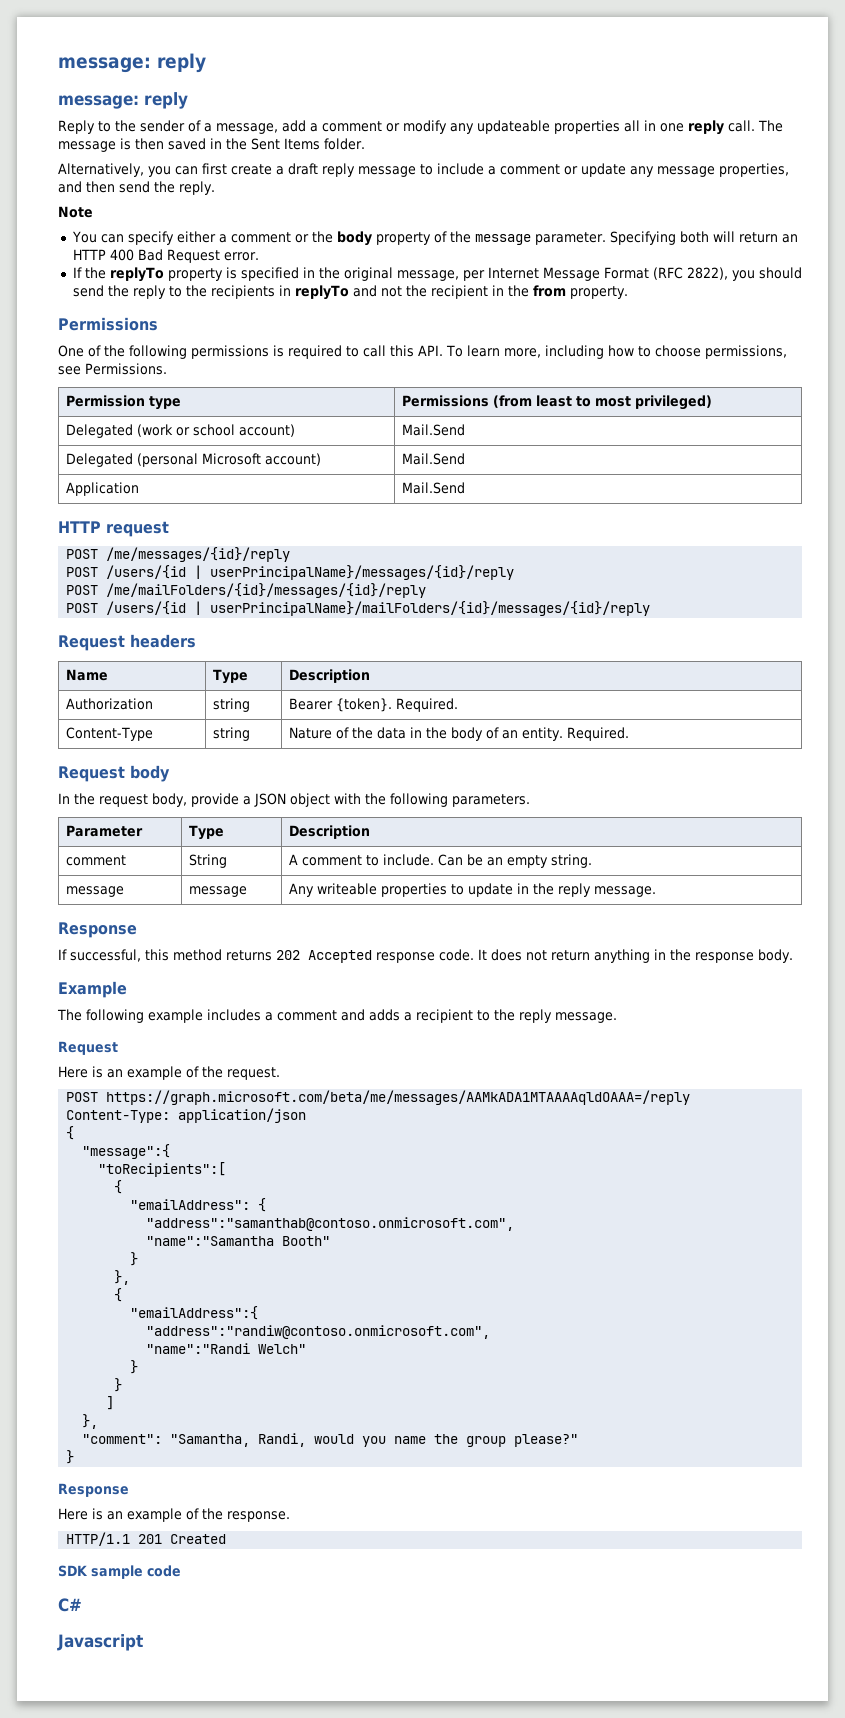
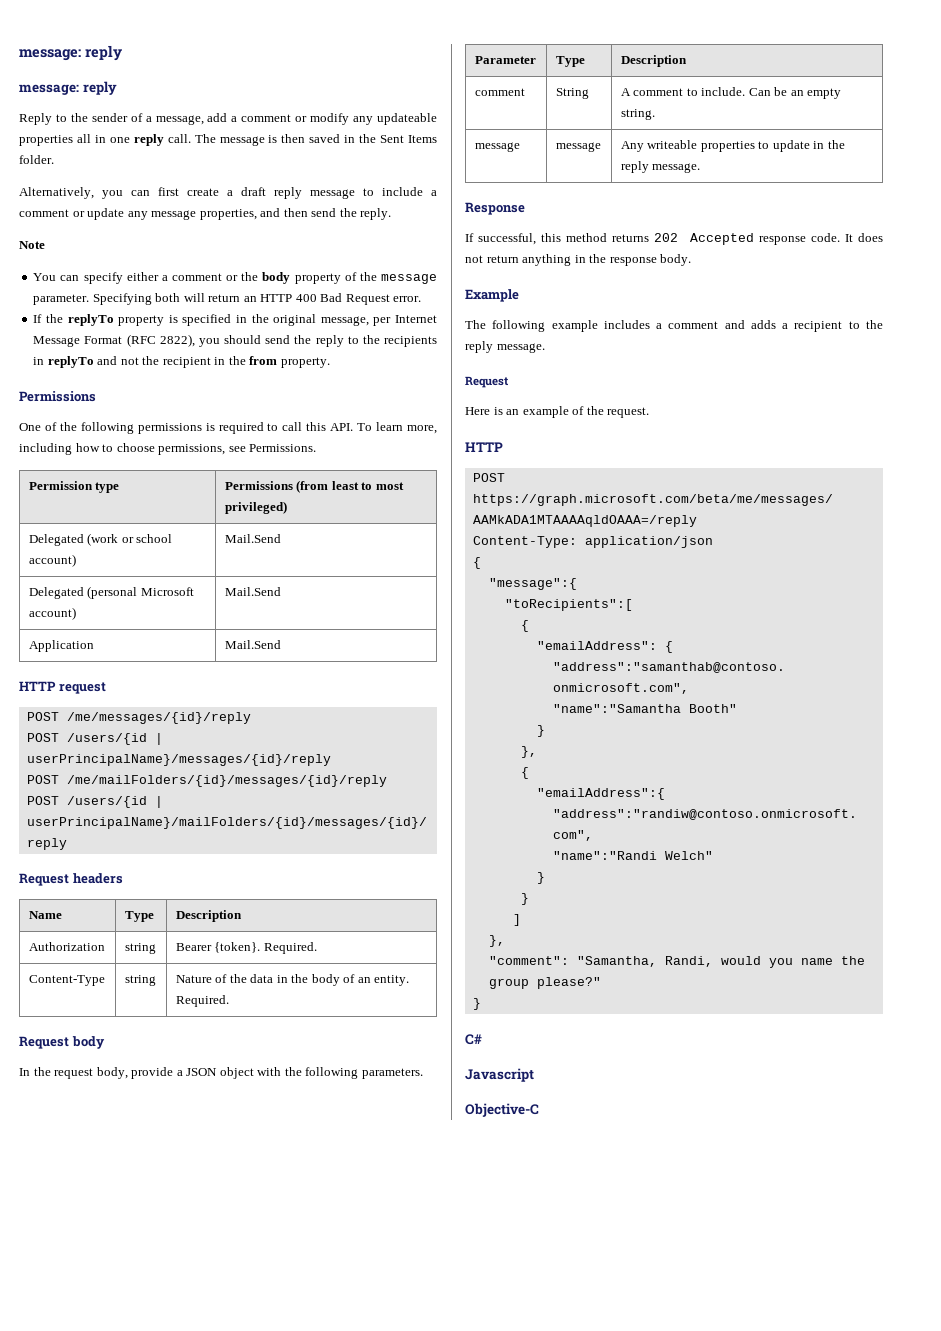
  Here is an example of the request.
+ HTTP
  "comment": "Samantha, Randi, would you name the group please?"
  }
- Response
- Here is an example of the response.
- HTTP/1.1 201 Created
- SDK sample code
+ Objective-C

